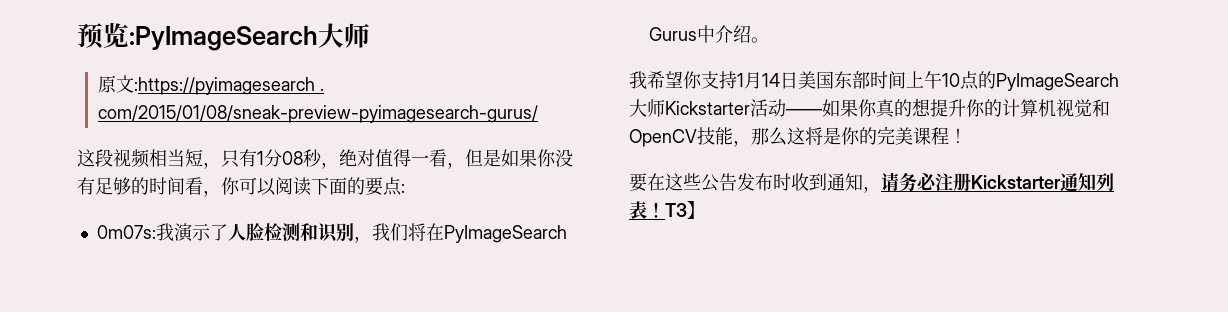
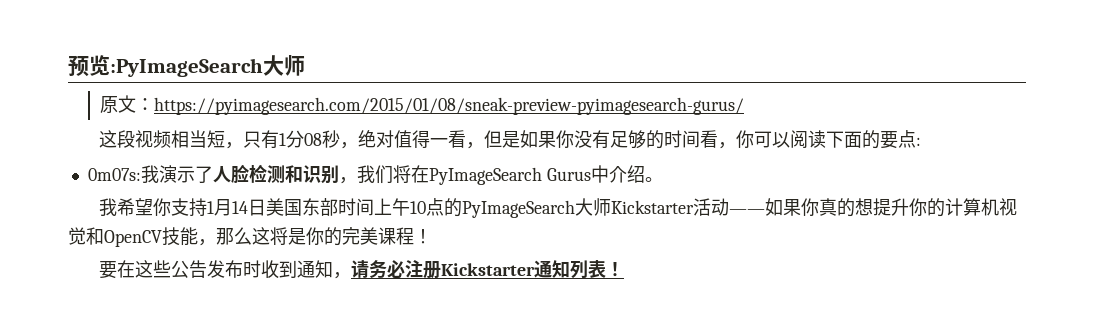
- 原文:https://pyimagesearch . com/2015/01/08/sneak-preview-pyimagesearch-gurus/
+ 原文：https://pyimagesearch.com/2015/01/08/sneak-preview-pyimagesearch-gurus/
- T3】

